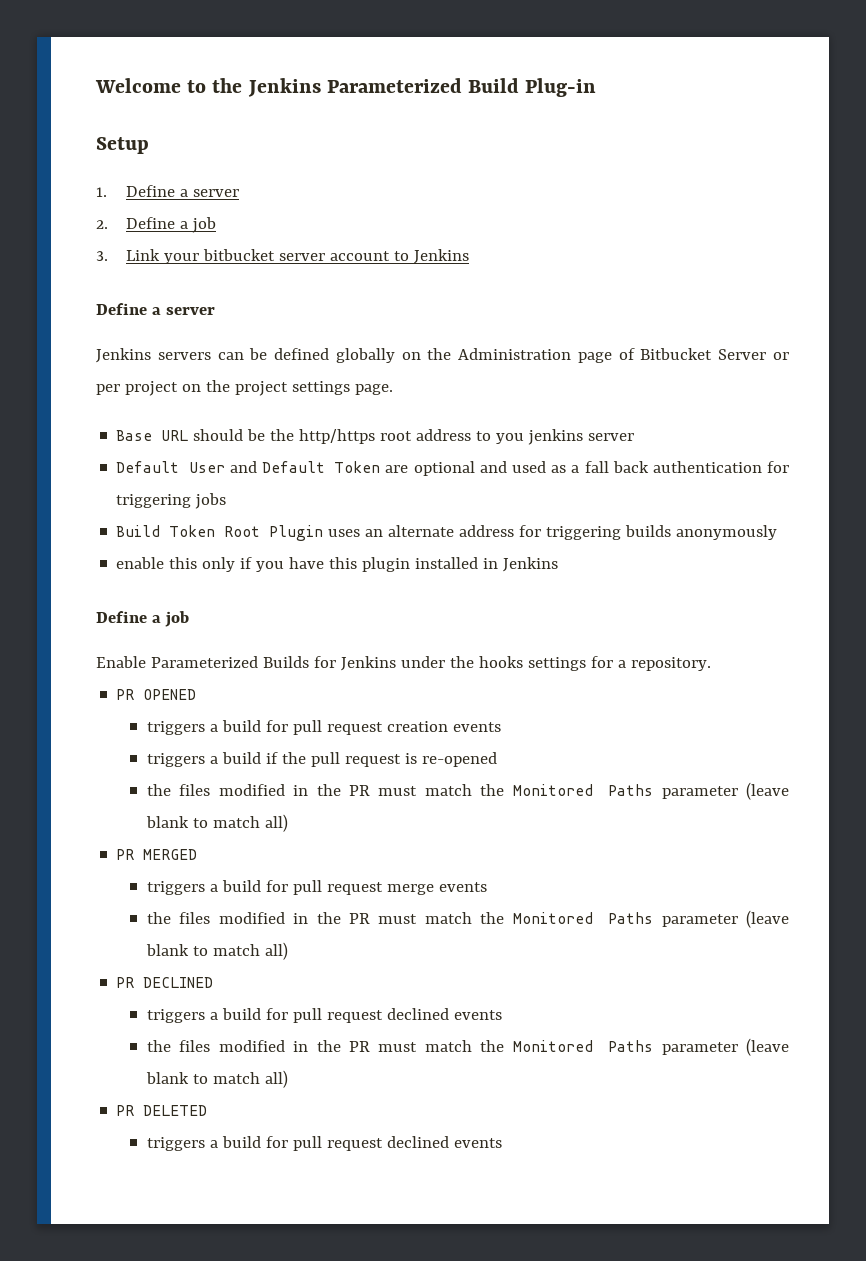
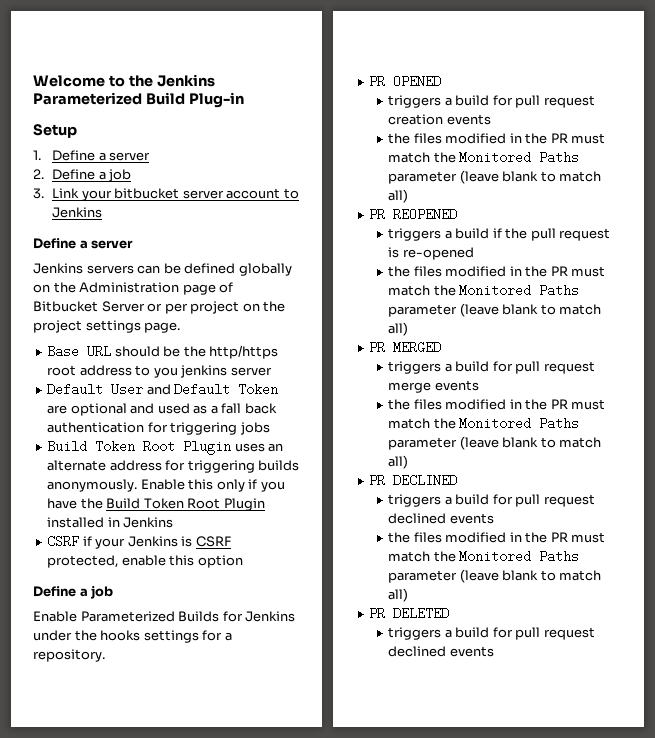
- Build Token Root Plugin uses an alternate address for triggering builds anonymously
- enable this only if you have this plugin installed in Jenkins
+ Build Token Root Plugin uses an alternate address for triggering builds anonymously. Enable this only if you have the Build Token Root Plugin installed in Jenkins
+ CSRF if your Jenkins is CSRF protected, enable this option
  triggers a build for pull request creation events
+ the files modified in the PR must match the Monitored Paths parameter (leave blank to match all)
+ PR REOPENED

